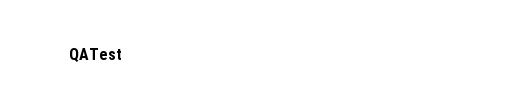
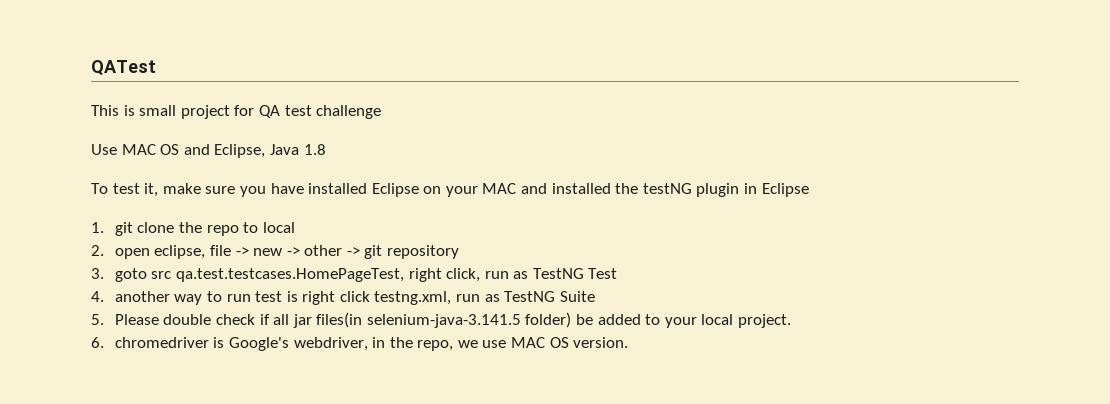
+ This is small project for QA test challenge
+ Use MAC OS and Eclipse, Java 1.8
+ To test it, make sure you have installed Eclipse on your MAC and installed the testNG plugin in Eclipse
+ 1. git clone the repo to local
+ 2. open eclipse, file -> new -> other -> git repository
+ 3. goto src qa.test.testcases.HomePageTest, right click, run as TestNG Test
+ 4. another way to run test is right click testng.xml, run as TestNG Suite
+ 5. Please double check if all jar files(in selenium-java-3.141.5 folder) be added to your local project.
+ 6. chromedriver is Google's webdriver, in the repo, we use MAC OS version.

